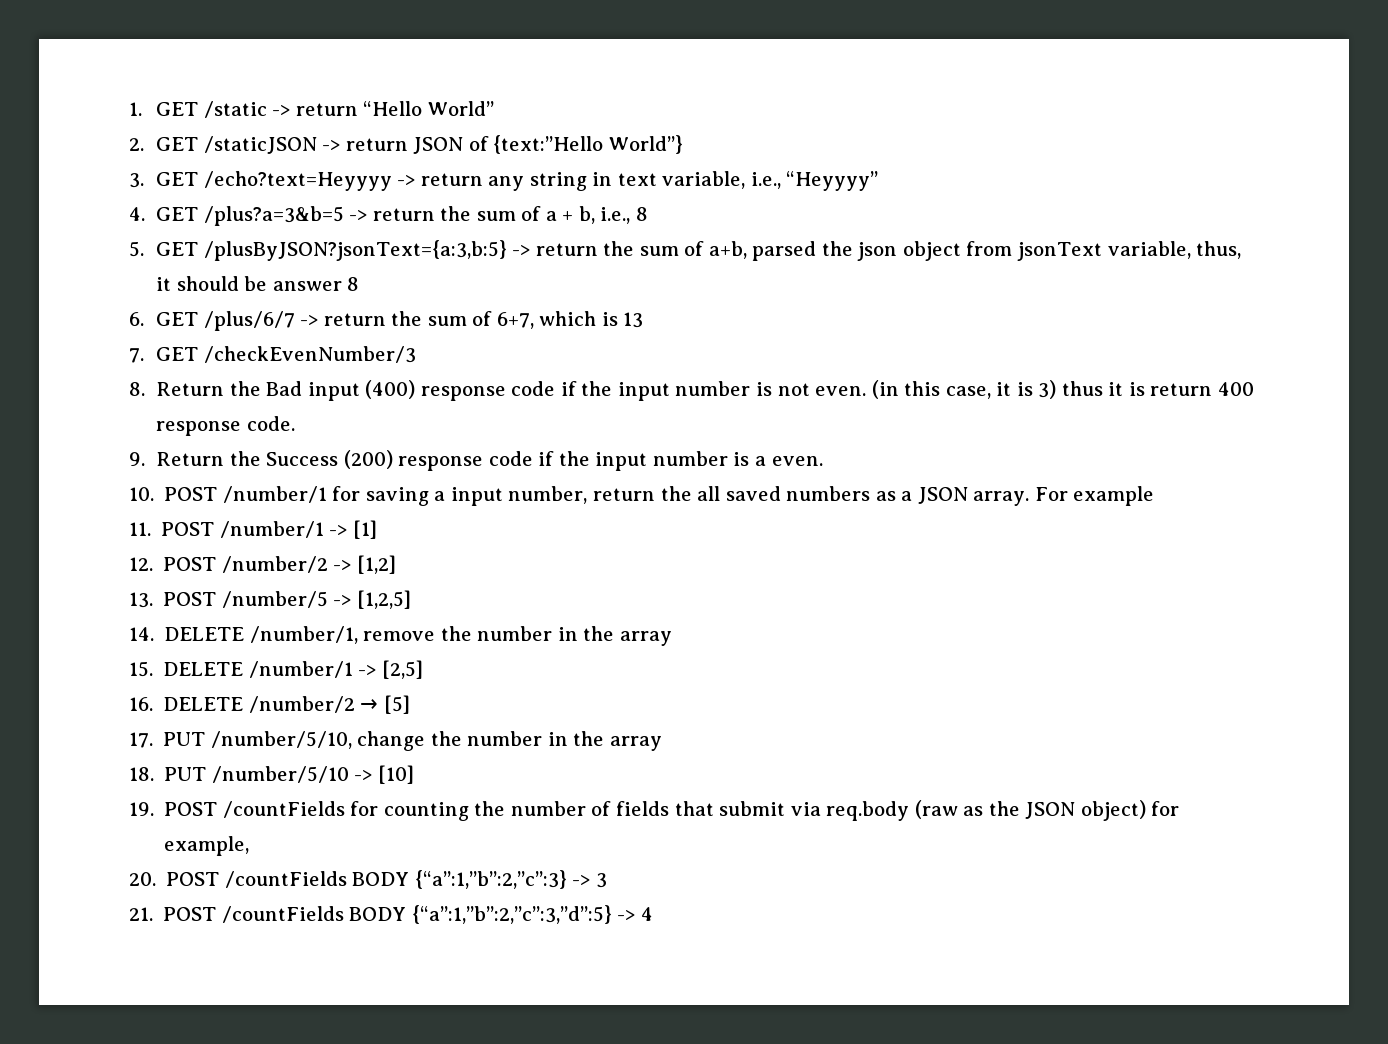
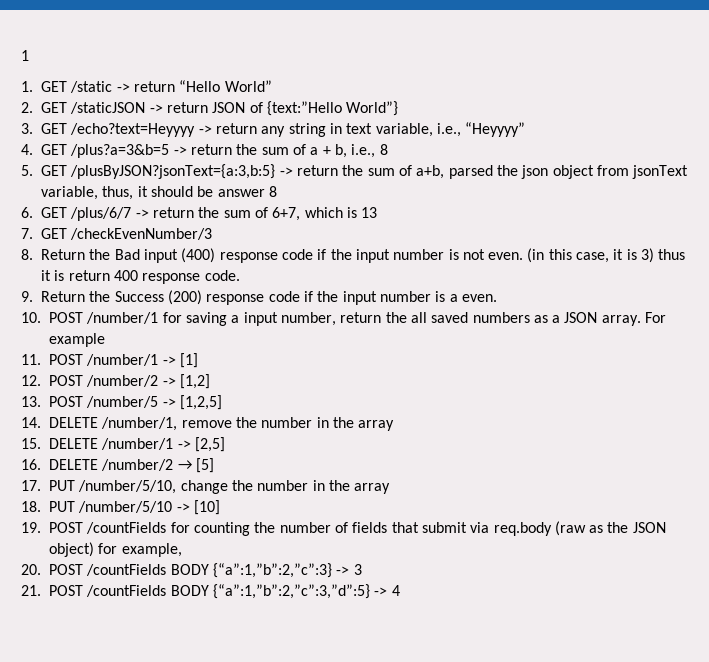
+ 1

